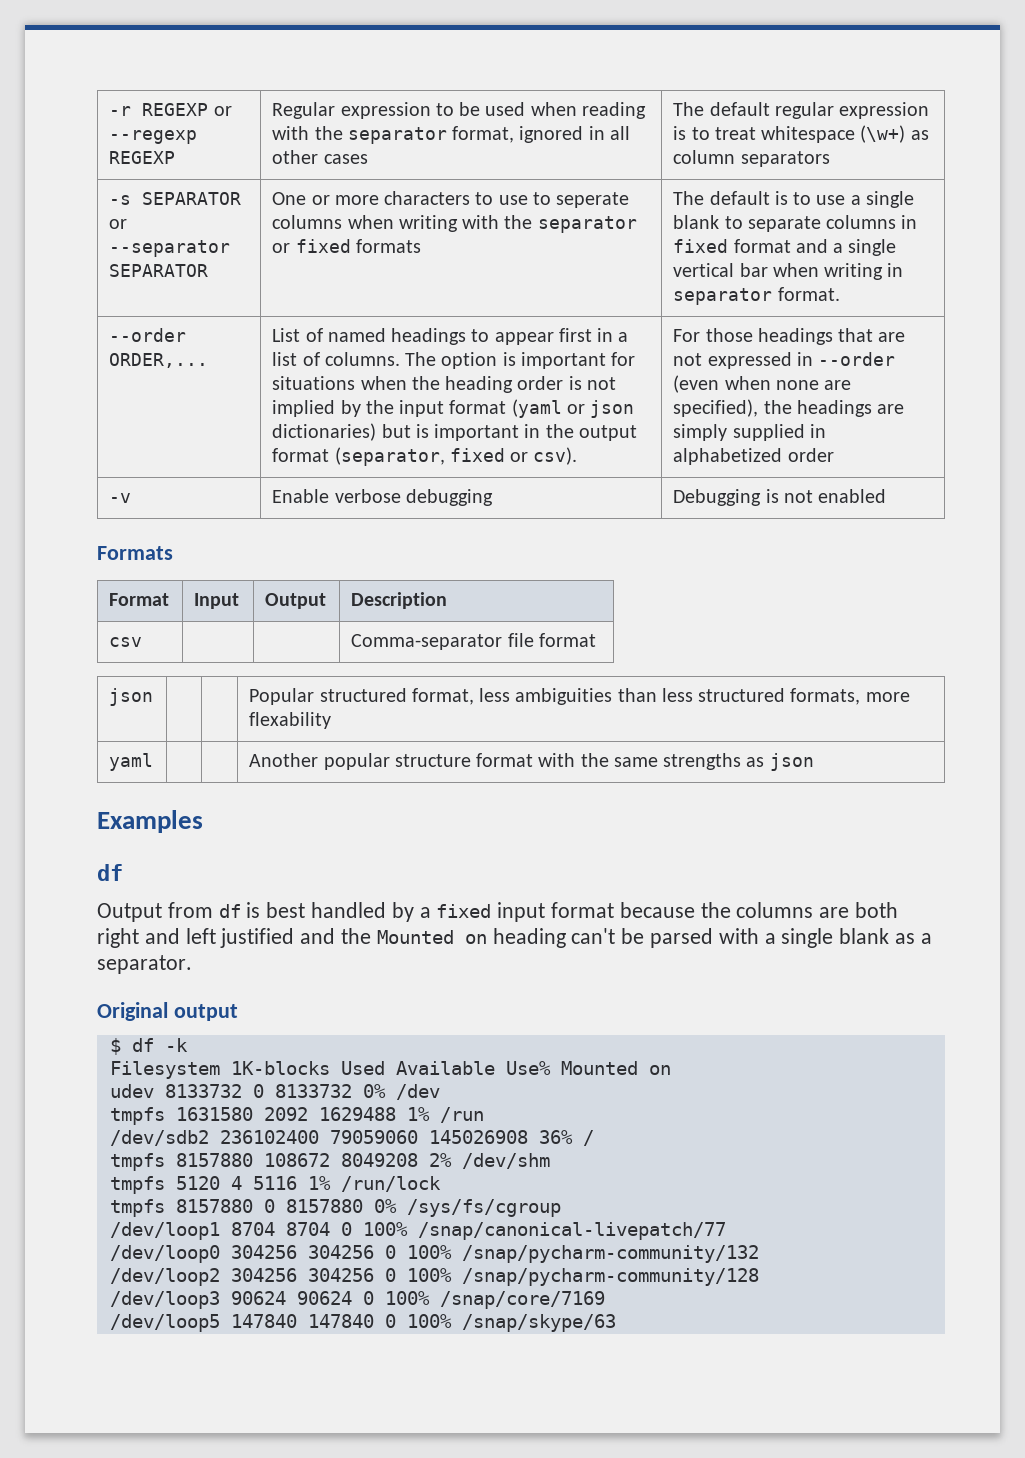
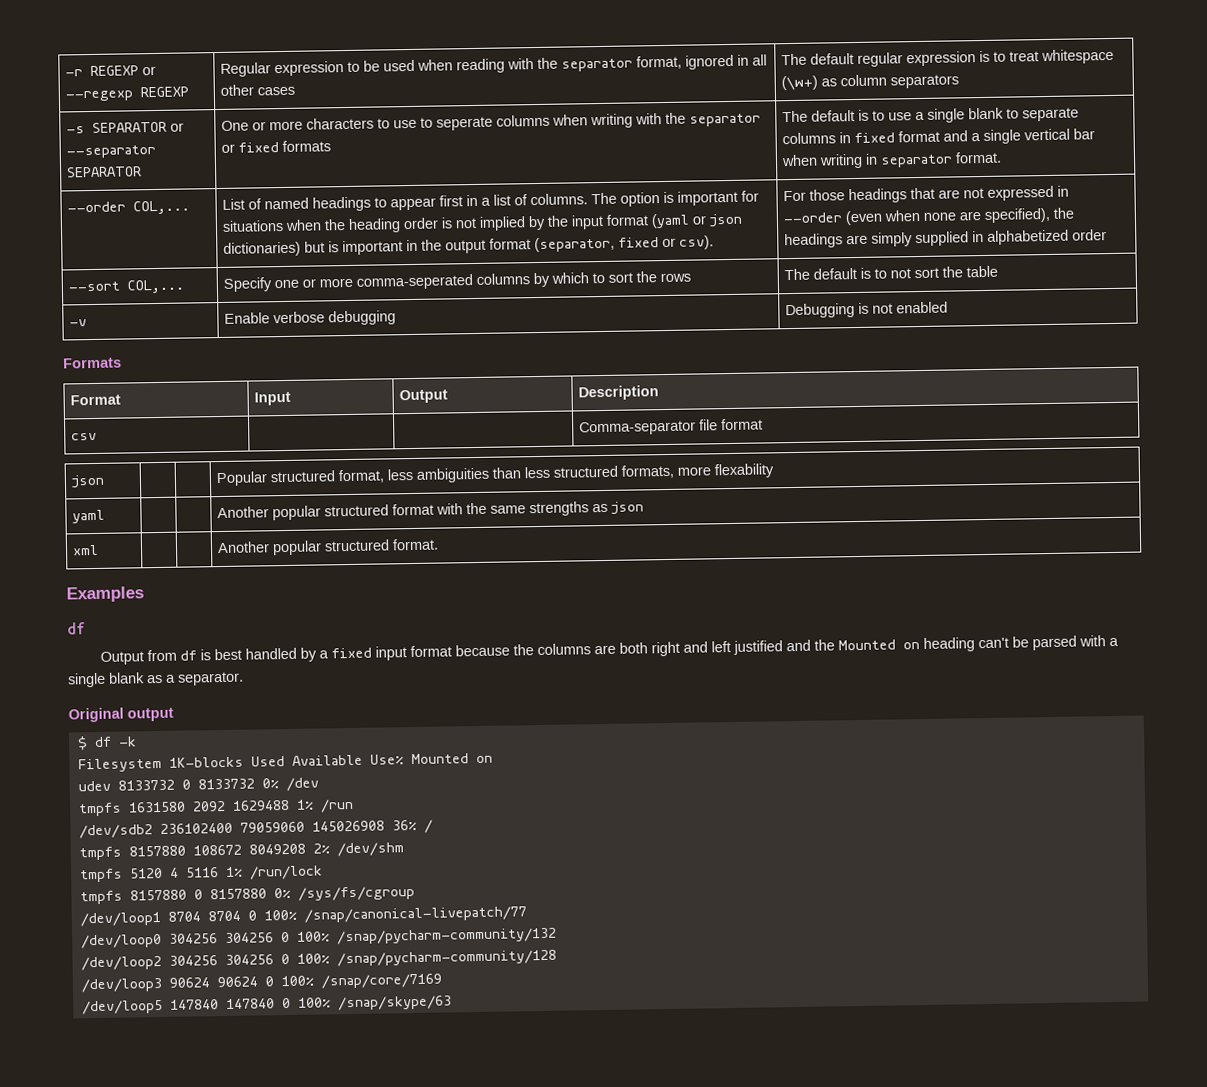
- --order ORDER,...
+ --order COL,...
+ --sort COL,... | Specify one or more comma-seperated columns by which to sort the rows | The default is to not sort the table
- yaml | | | Another popular structure format with the same strengths as json
+ yaml | | | Another popular structured format with the same strengths as json
+ xml | | | Another popular structured format.

